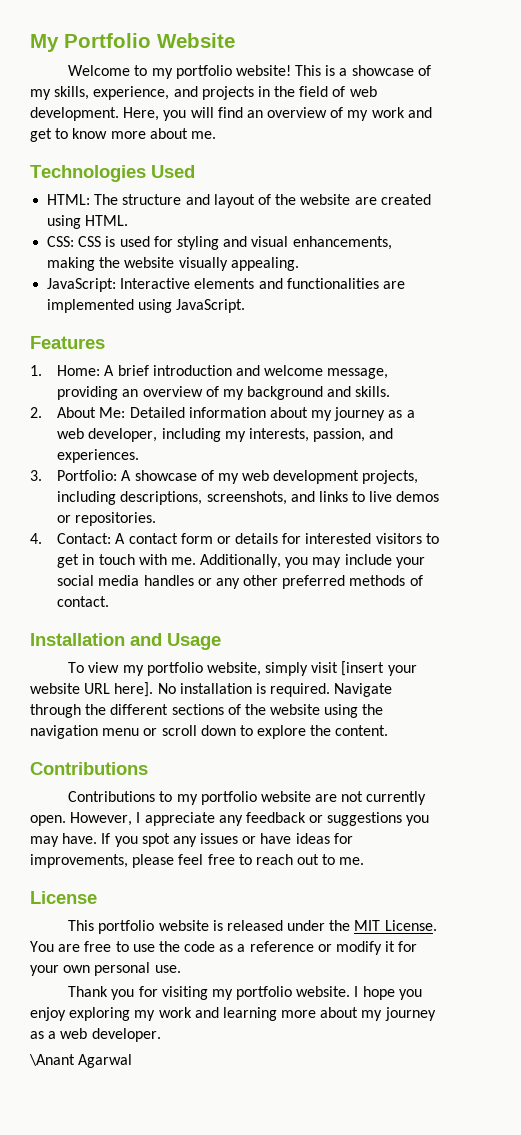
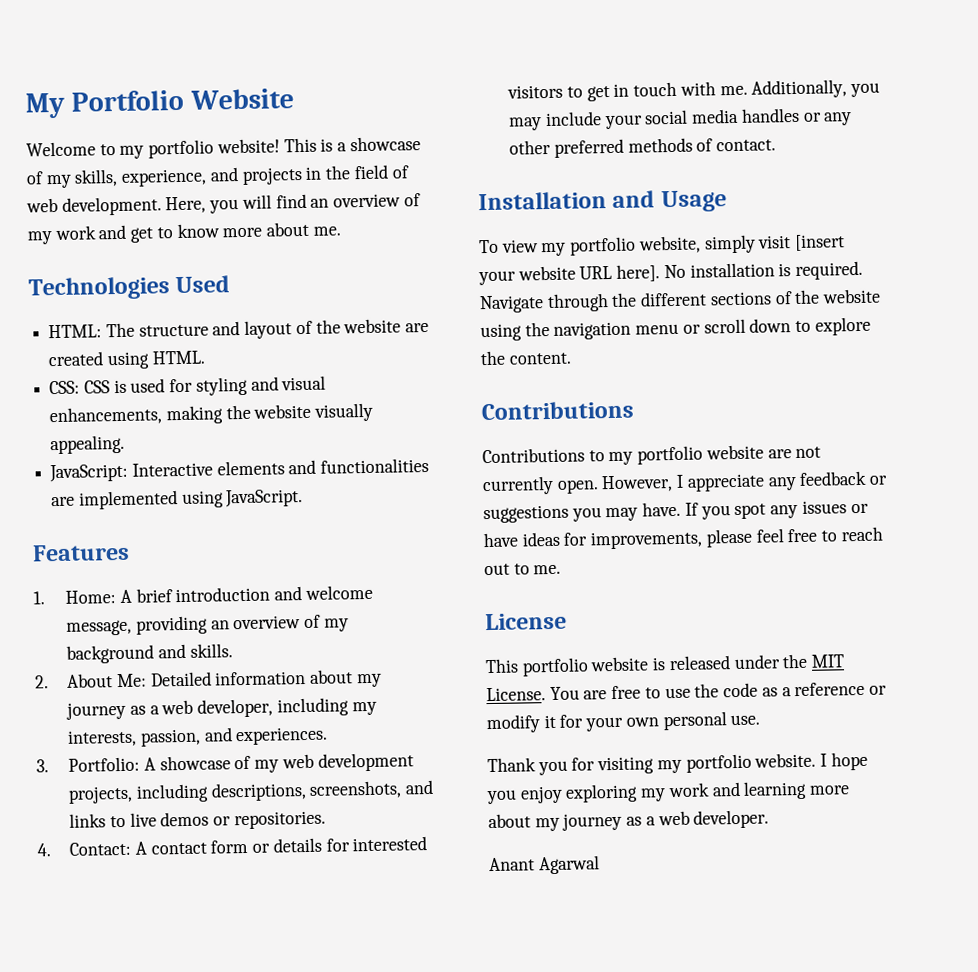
- \Anant Agarwal
+ Anant Agarwal

